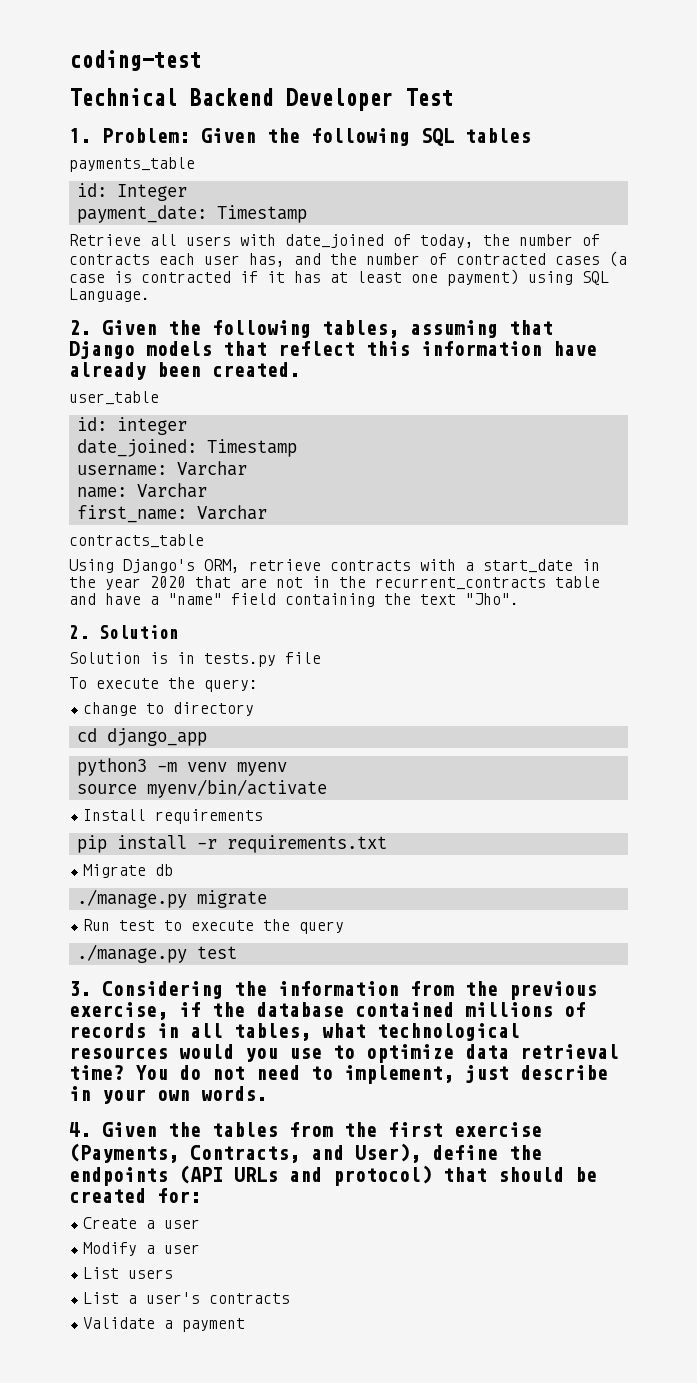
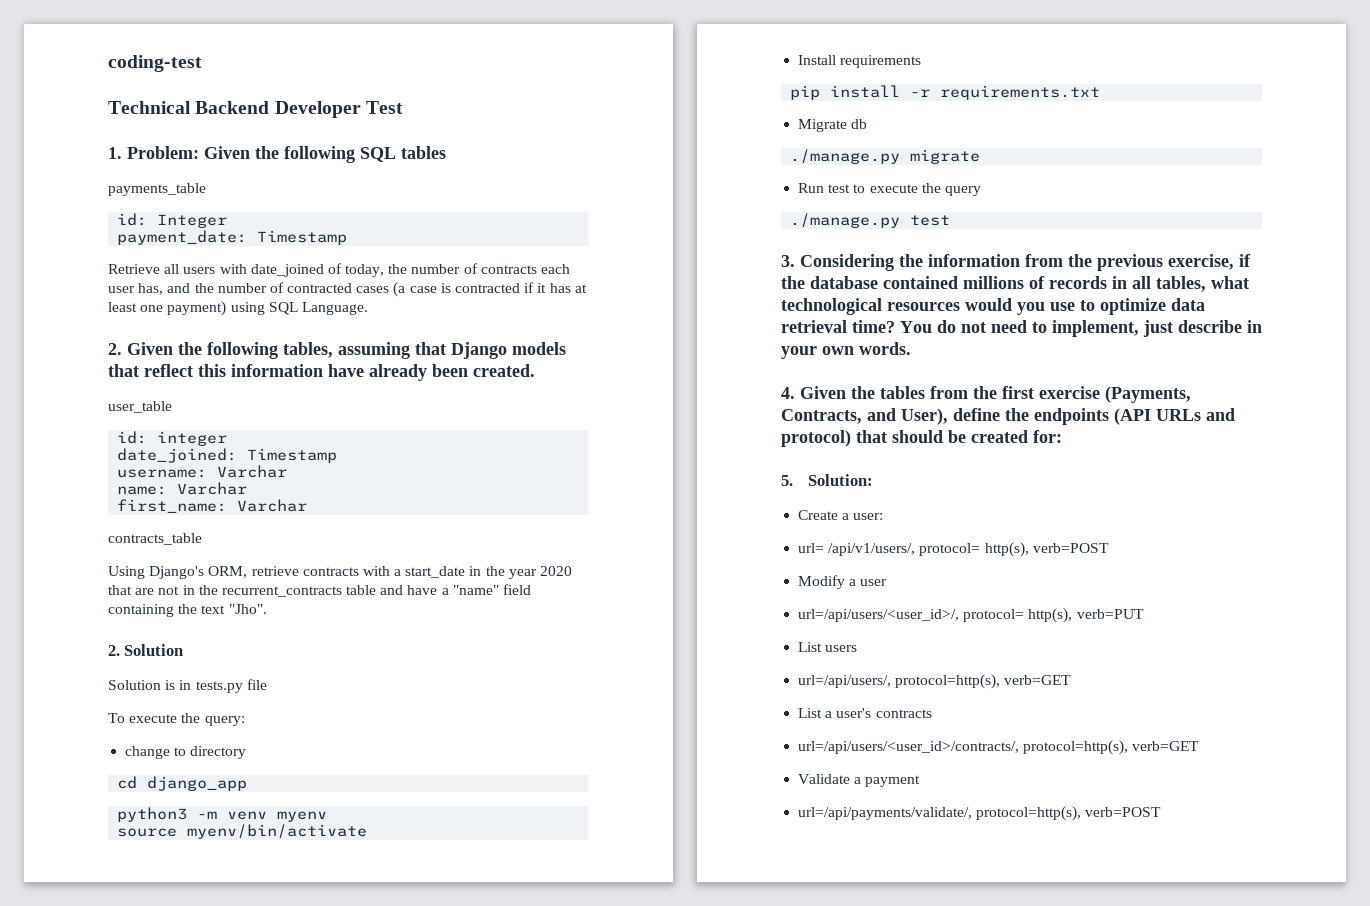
+ 5. Solution:
- Create a user
+ Create a user:
+ url= /api/v1/users/, protocol= http(s), verb=POST
+ url=/api/users/<user_id>/, protocol= http(s), verb=PUT
+ url=/api/users/, protocol=http(s), verb=GET
+ url=/api/users/<user_id>/contracts/, protocol=http(s), verb=GET
+ url=/api/payments/validate/, protocol=http(s), verb=POST

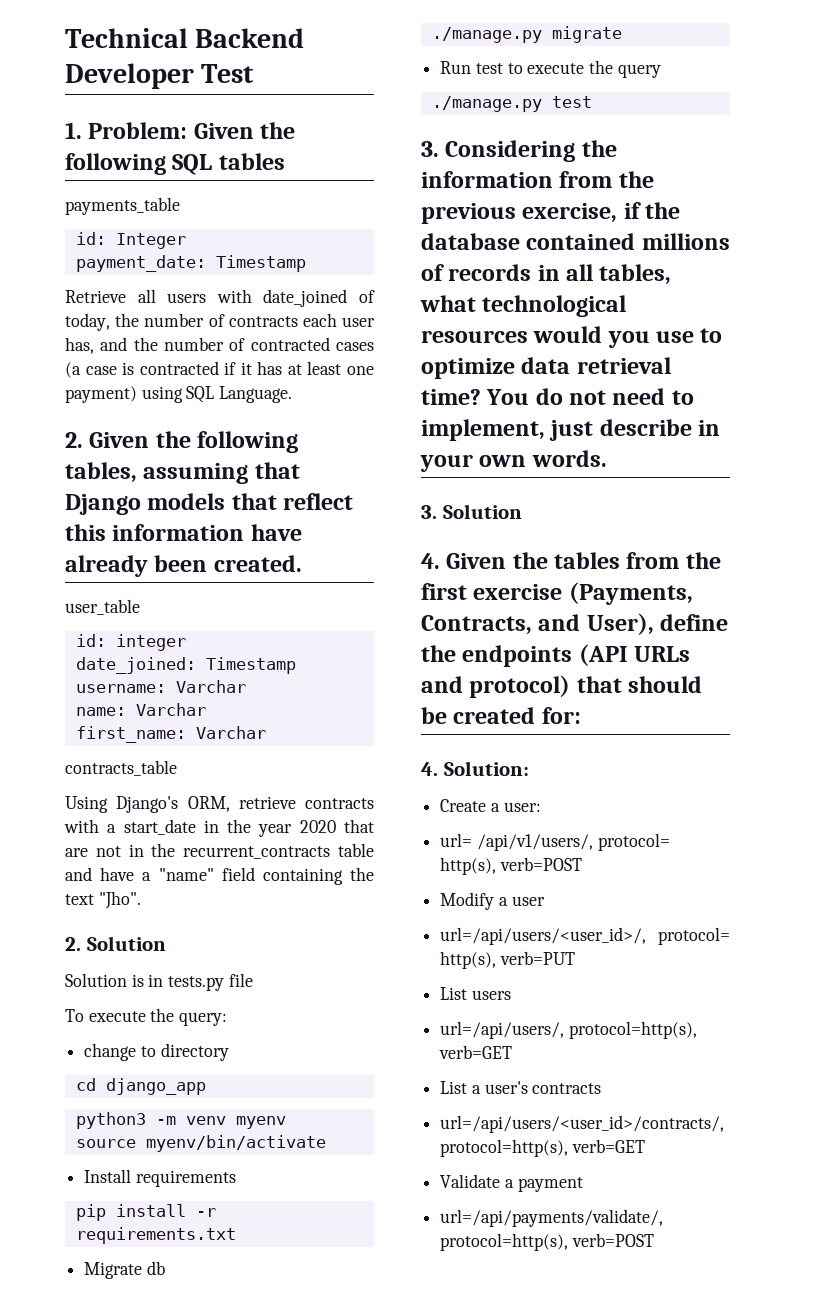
- coding-test
+ 3. Solution
- 5. Solution:
+ 4. Solution:

